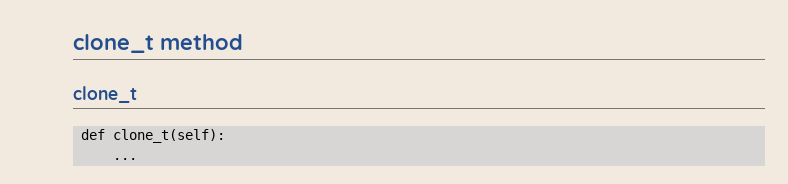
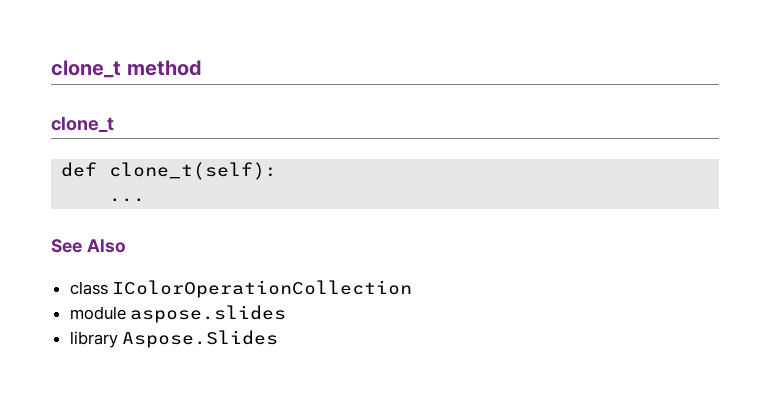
+ See Also
+ class IColorOperationCollection
+ module aspose.slides
+ library Aspose.Slides

